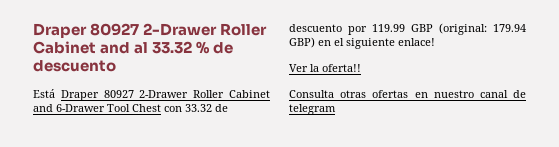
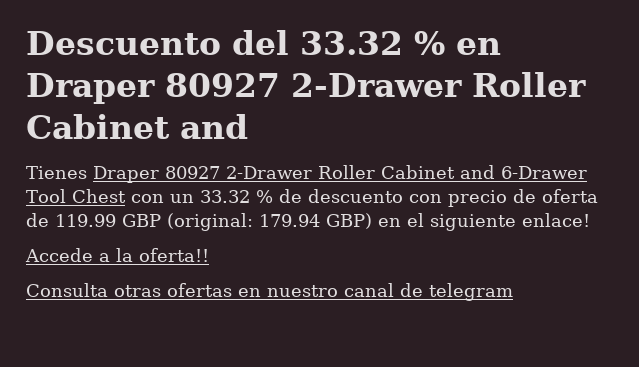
- Draper 80927 2-Drawer Roller Cabinet and al 33.32 % de descuento
- Está Draper 80927 2-Drawer Roller Cabinet and 6-Drawer Tool Chest con 33.32 de descuento por 119.99 GBP (original: 179.94 GBP) en el siguiente enlace!
+ Descuento del 33.32 % en Draper 80927 2-Drawer Roller Cabinet and
+ Tienes Draper 80927 2-Drawer Roller Cabinet and 6-Drawer Tool Chest con un 33.32 % de descuento con precio de oferta de 119.99 GBP (original: 179.94 GBP) en el siguiente enlace!
- Ver la oferta!!
+ Accede a la oferta!!

